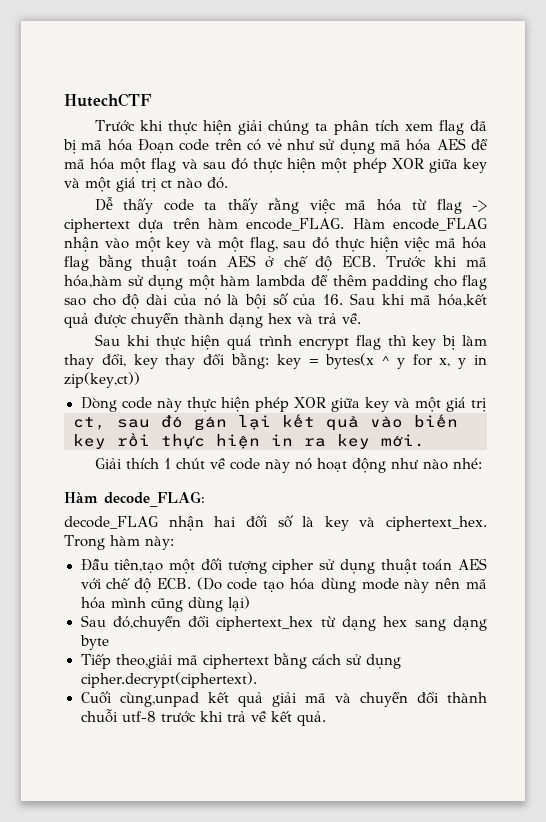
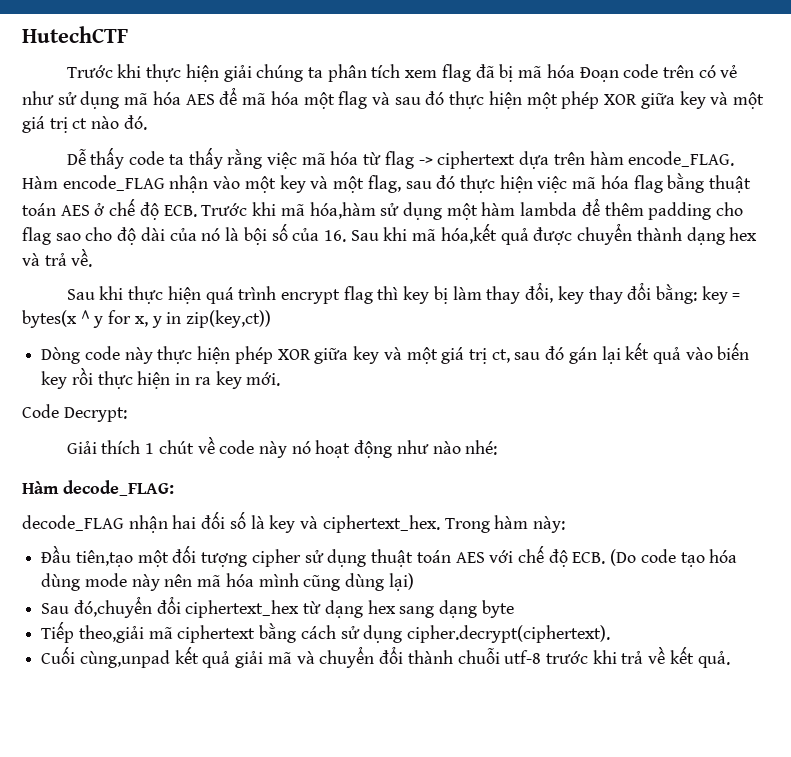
- Dòng code này thực hiện phép XOR giữa key và một giá trị
- ct, sau đó gán lại kết quả vào biến key rồi thực hiện in ra key mới.
+ Dòng code này thực hiện phép XOR giữa key và một giá trị ct, sau đó gán lại kết quả vào biến key rồi thực hiện in ra key mới.
+ Code Decrypt:

